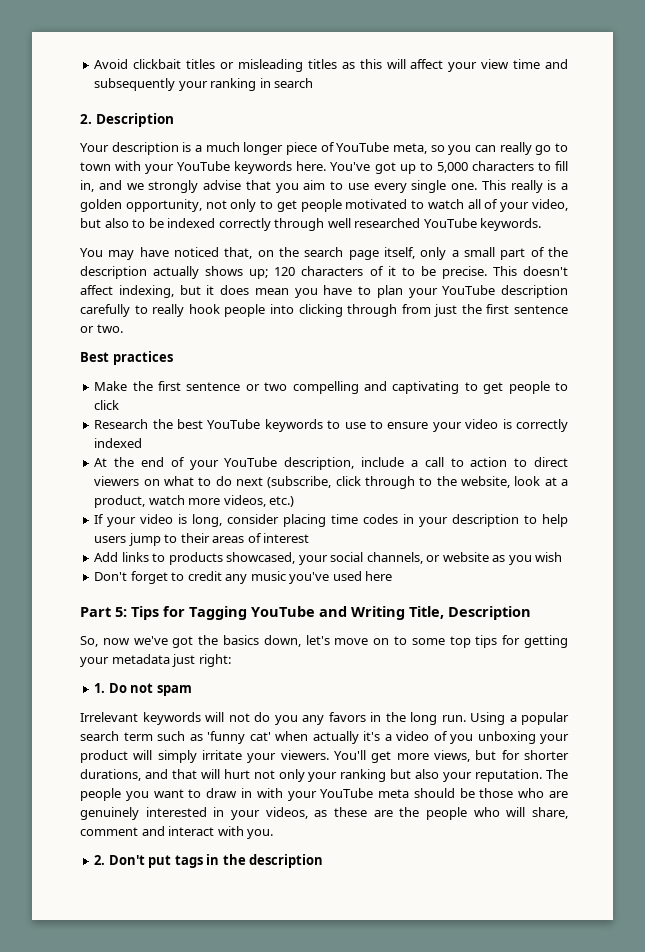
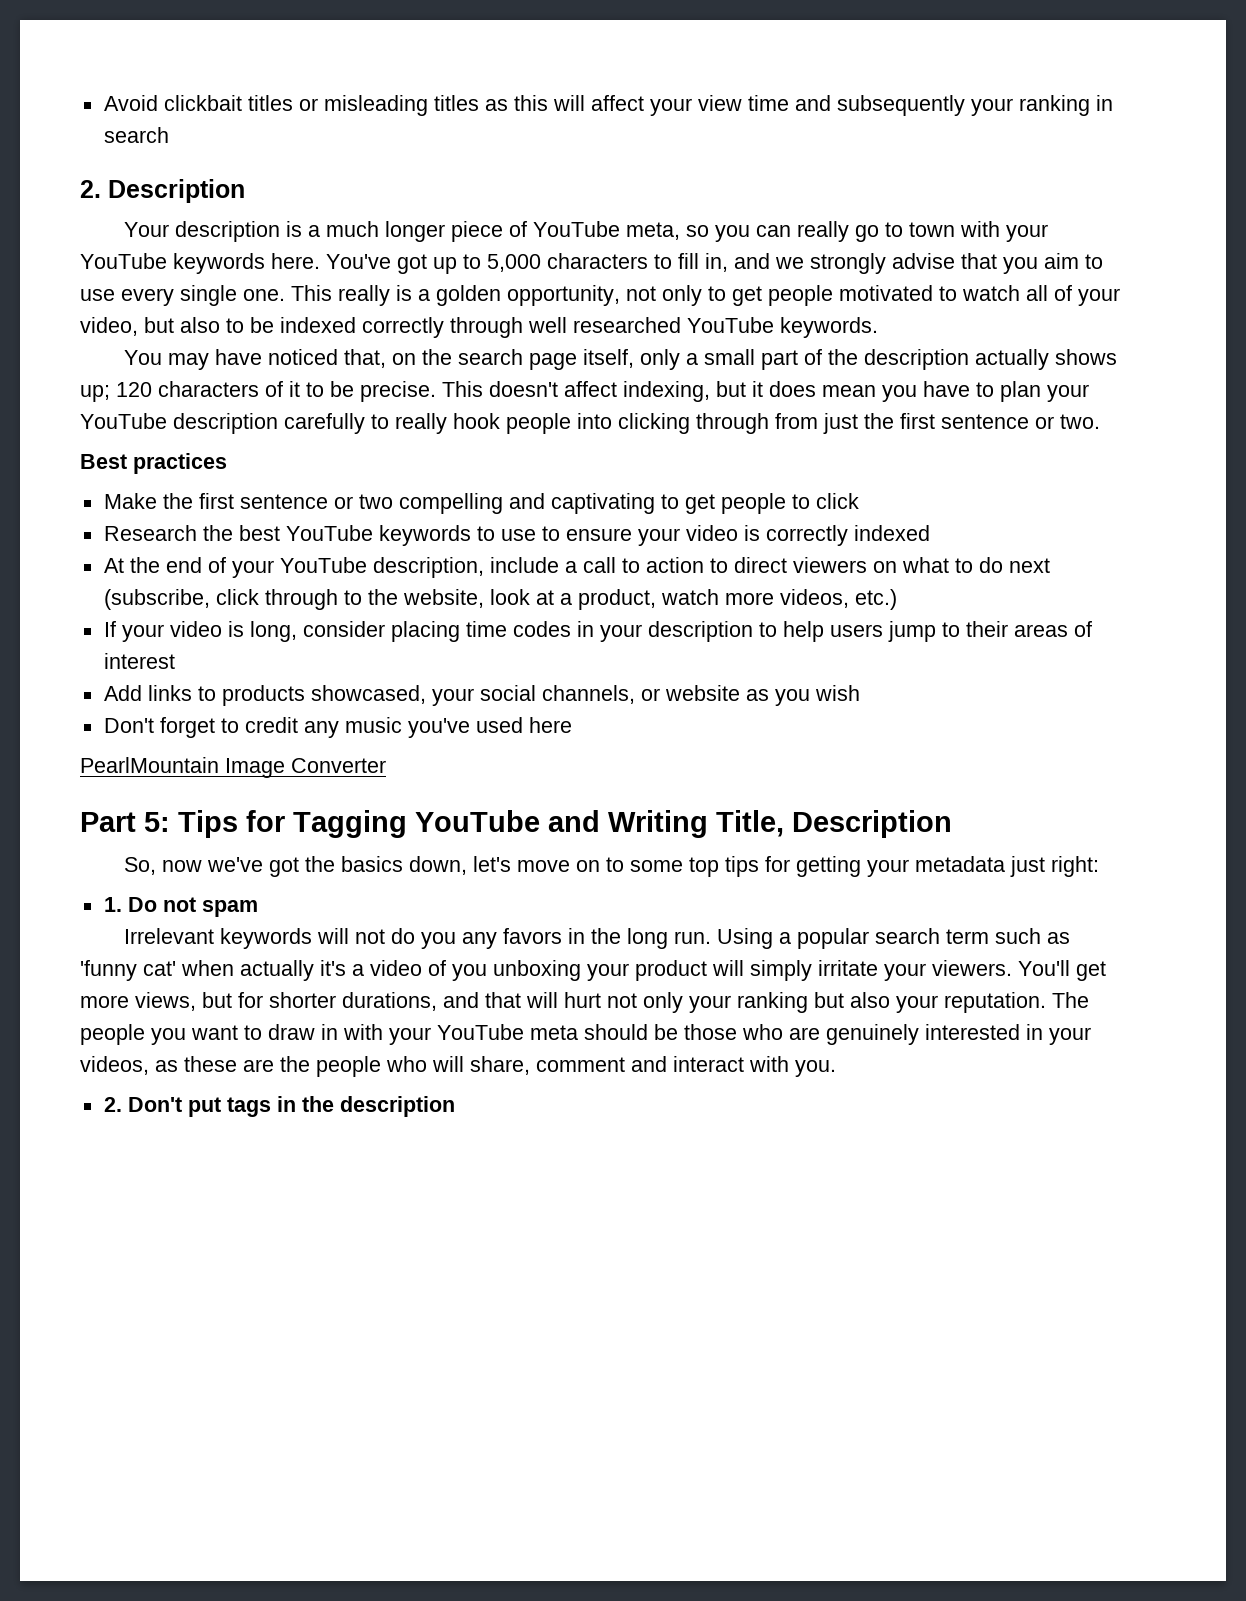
+ PearlMountain Image Converter

